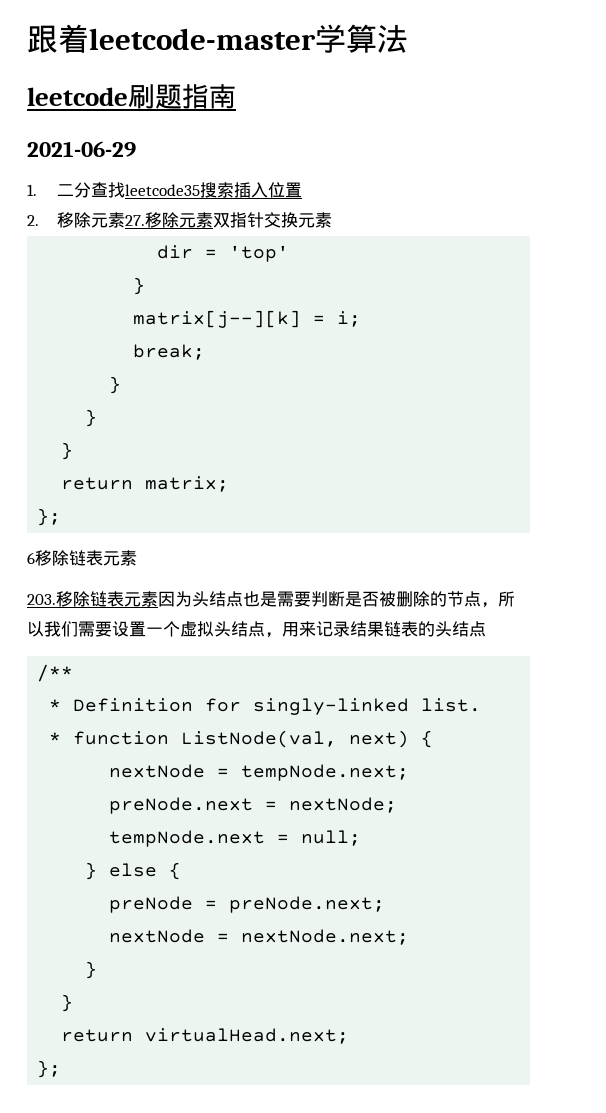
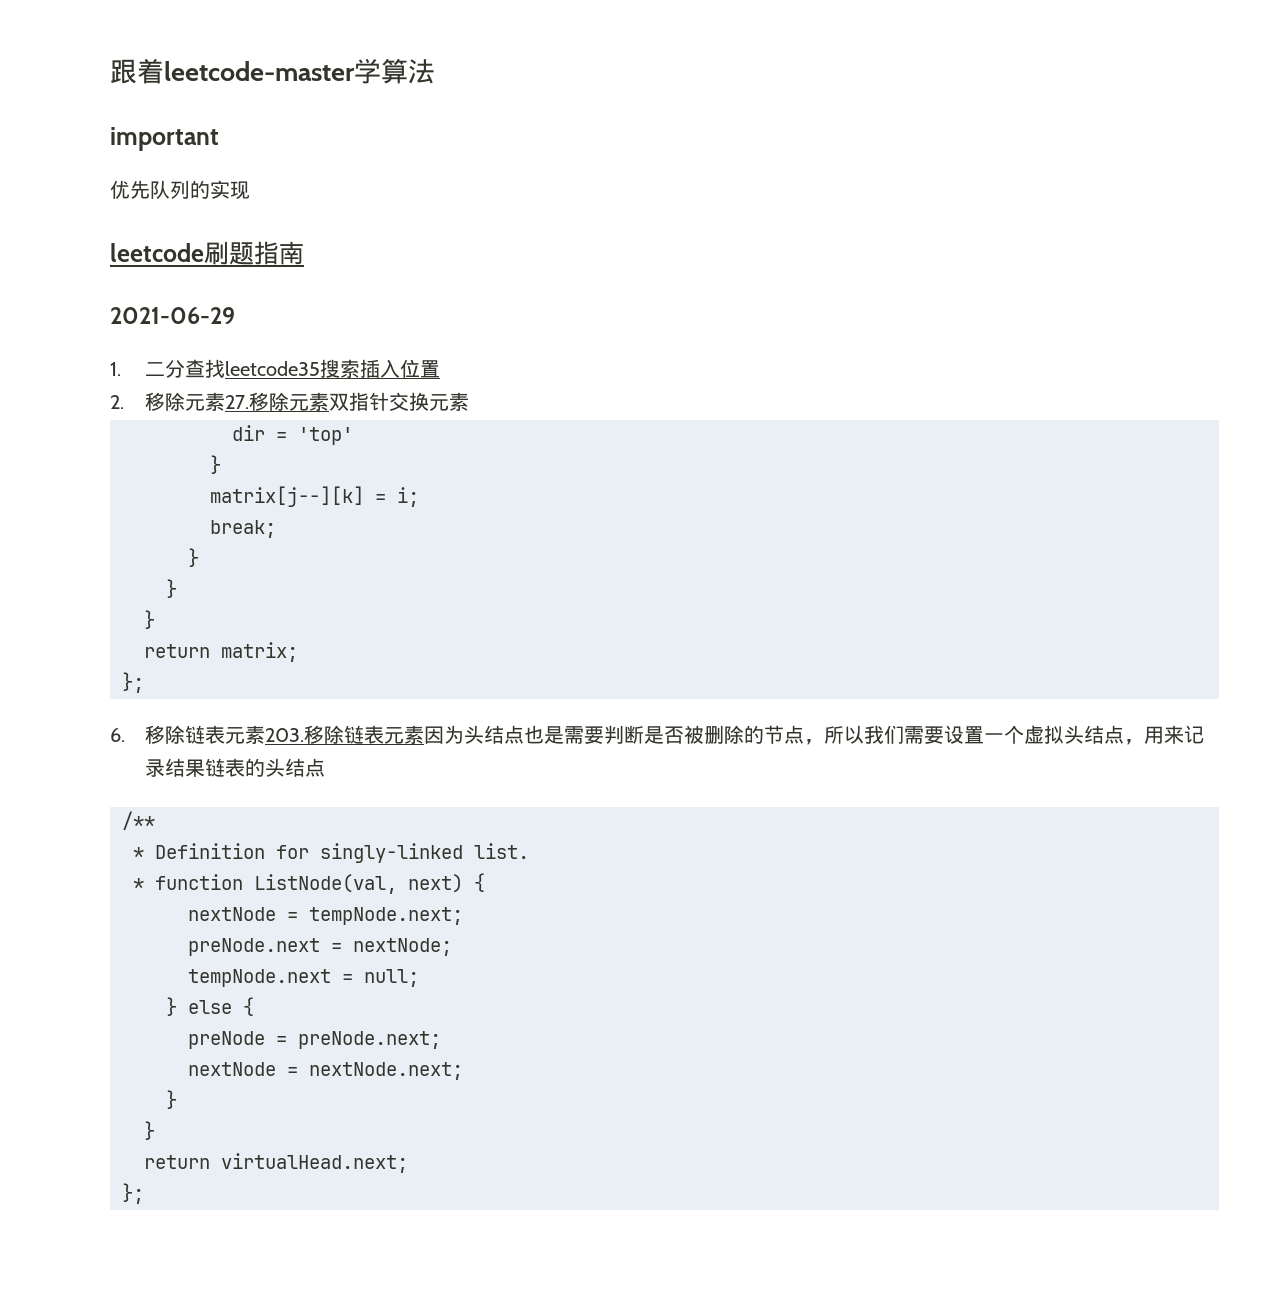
+ important
+ 优先队列的实现
- 6移除链表元素
- 203.移除链表元素因为头结点也是需要判断是否被删除的节点，所以我们需要设置一个虚拟头结点，用来记录结果链表的头结点
+ 6.移除链表元素203.移除链表元素因为头结点也是需要判断是否被删除的节点，所以我们需要设置一个虚拟头结点，用来记录结果链表的头结点

